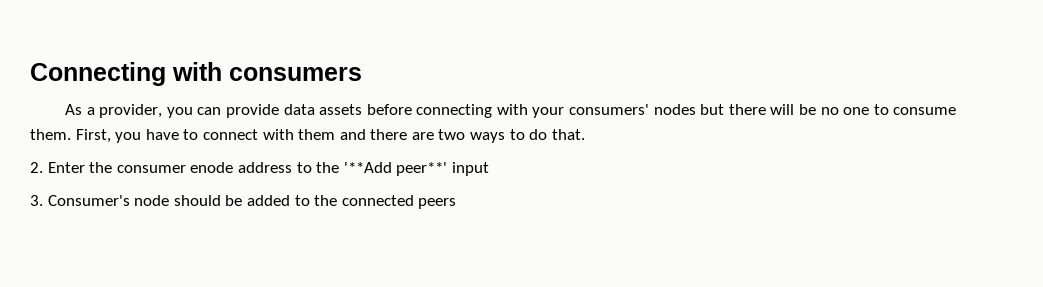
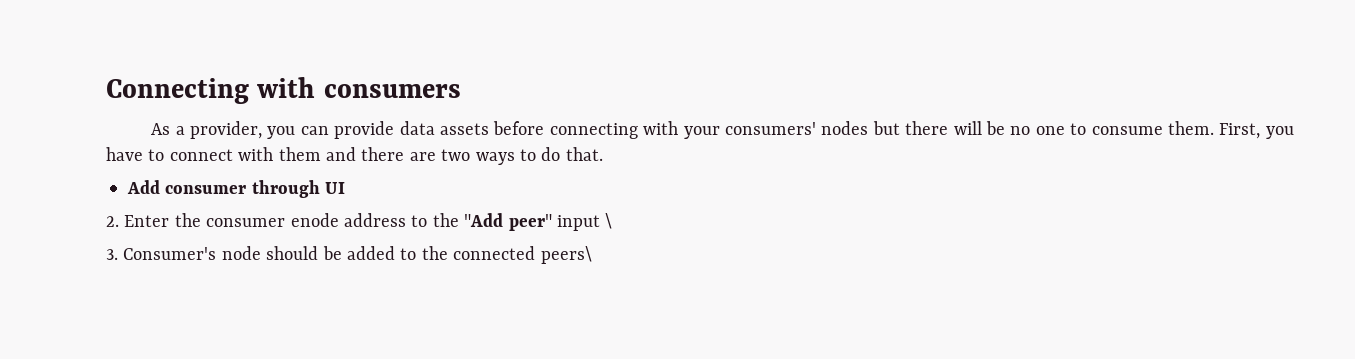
+ Add consumer through UI
- 2. Enter the consumer enode address to the '**Add peer**' input
+ 2. Enter the consumer enode address to the "Add peer" input \
- 3. Consumer's node should be added to the connected peers
+ 3. Consumer's node should be added to the connected peers\

